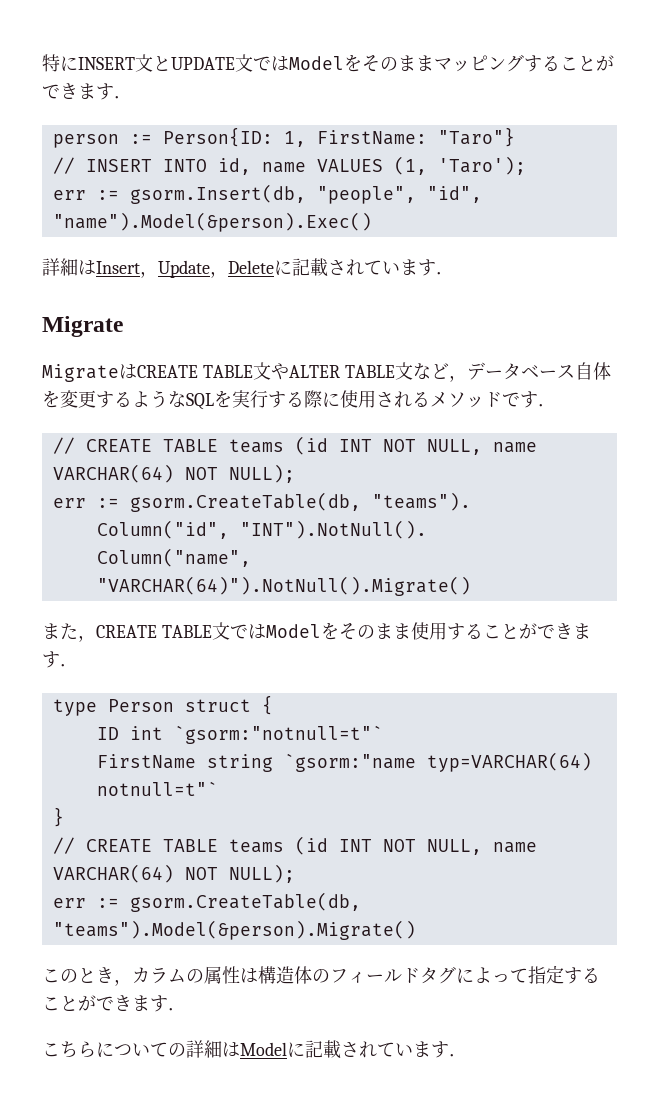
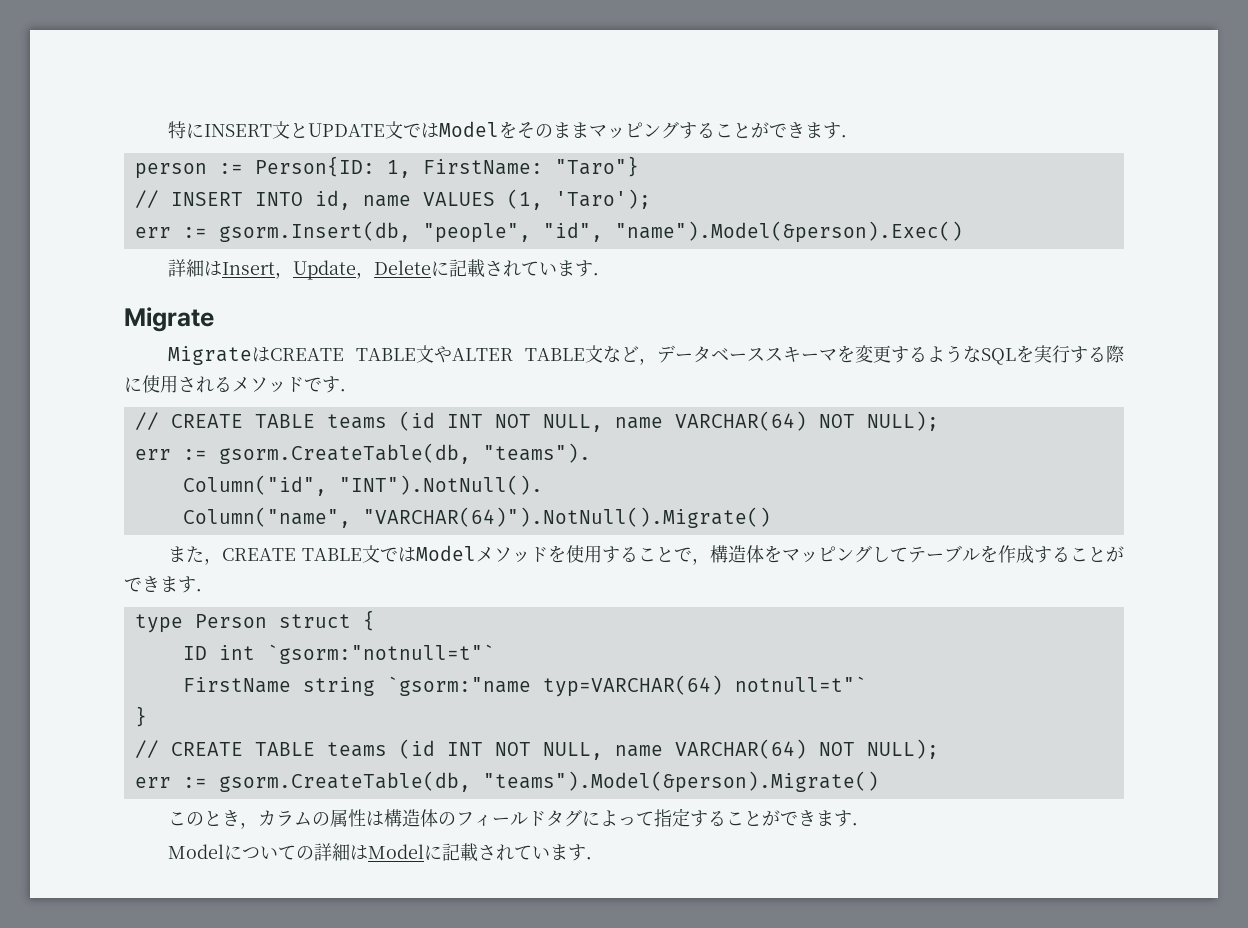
- MigrateはCREATE TABLE文やALTER TABLE文など，データベース自体を変更するようなSQLを実行する際に使用されるメソッドです．
+ MigrateはCREATE TABLE文やALTER TABLE文など，データベーススキーマを変更するようなSQLを実行する際に使用されるメソッドです．
- また，CREATE TABLE文ではModelをそのまま使用することができます．
+ また，CREATE TABLE文ではModelメソッドを使用することで，構造体をマッピングしてテーブルを作成することができます．
- こちらについての詳細はModelに記載されています．
+ Modelについての詳細はModelに記載されています．

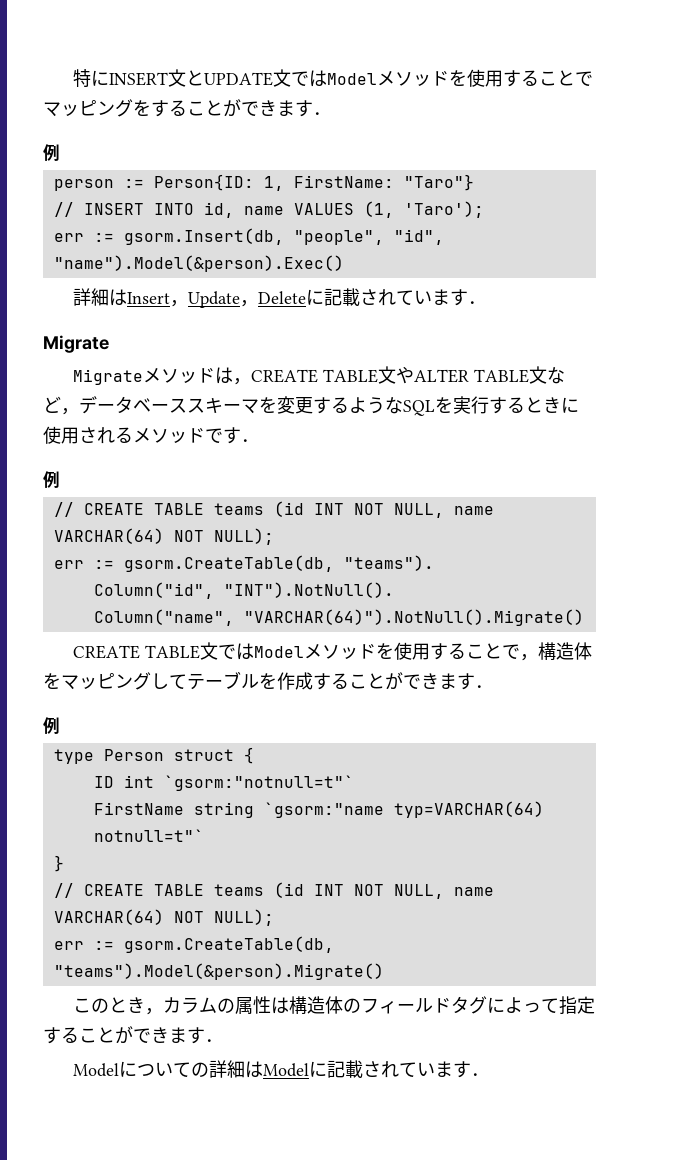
- 特にINSERT文とUPDATE文ではModelをそのままマッピングすることができます．
+ 特にINSERT文とUPDATE文ではModelメソッドを使用することでマッピングをすることができます．
+ 例
- MigrateはCREATE TABLE文やALTER TABLE文など，データベーススキーマを変更するようなSQLを実行する際に使用されるメソッドです．
+ Migrateメソッドは，CREATE TABLE文やALTER TABLE文など，データベーススキーマを変更するようなSQLを実行するときに使用されるメソッドです．
+ 例
- また，CREATE TABLE文ではModelメソッドを使用することで，構造体をマッピングしてテーブルを作成することができます．
+ CREATE TABLE文ではModelメソッドを使用することで，構造体をマッピングしてテーブルを作成することができます．
+ 例

